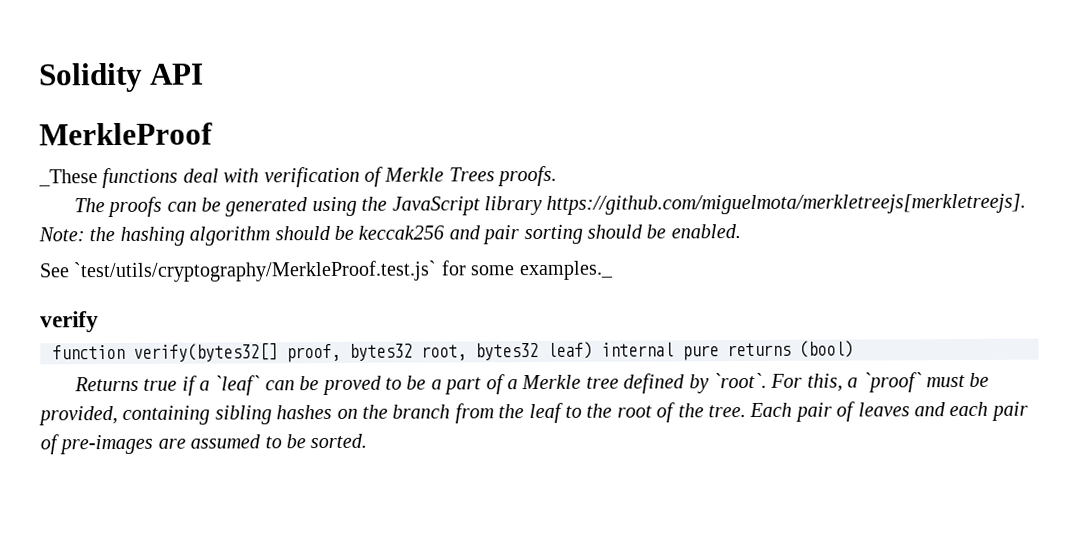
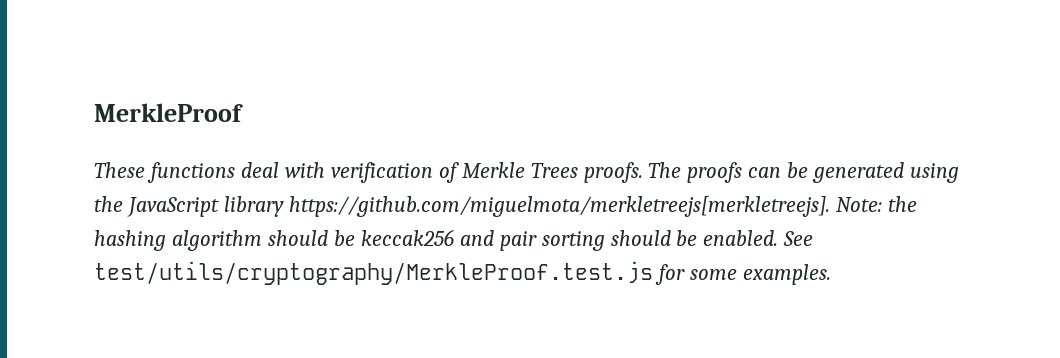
- Solidity API
- _These functions deal with verification of Merkle Trees proofs.
- The proofs can be generated using the JavaScript library https://github.com/miguelmota/merkletreejs[merkletreejs]. Note: the hashing algorithm should be keccak256 and pair sorting should be enabled.
- See `test/utils/cryptography/MerkleProof.test.js` for some examples._
- verify
- function verify(bytes32[] proof, bytes32 root, bytes32 leaf) internal pure returns (bool)
- Returns true if a `leaf` can be proved to be a part of a Merkle tree defined by `root`. For this, a `proof` must be provided, containing sibling hashes on the branch from the leaf to the root of the tree. Each pair of leaves and each pair of pre-images are assumed to be sorted.
+ These functions deal with verification of Merkle Trees proofs. The proofs can be generated using the JavaScript library https://github.com/miguelmota/merkletreejs[merkletreejs]. Note: the hashing algorithm should be keccak256 and pair sorting should be enabled. See test/utils/cryptography/MerkleProof.test.js for some examples.

